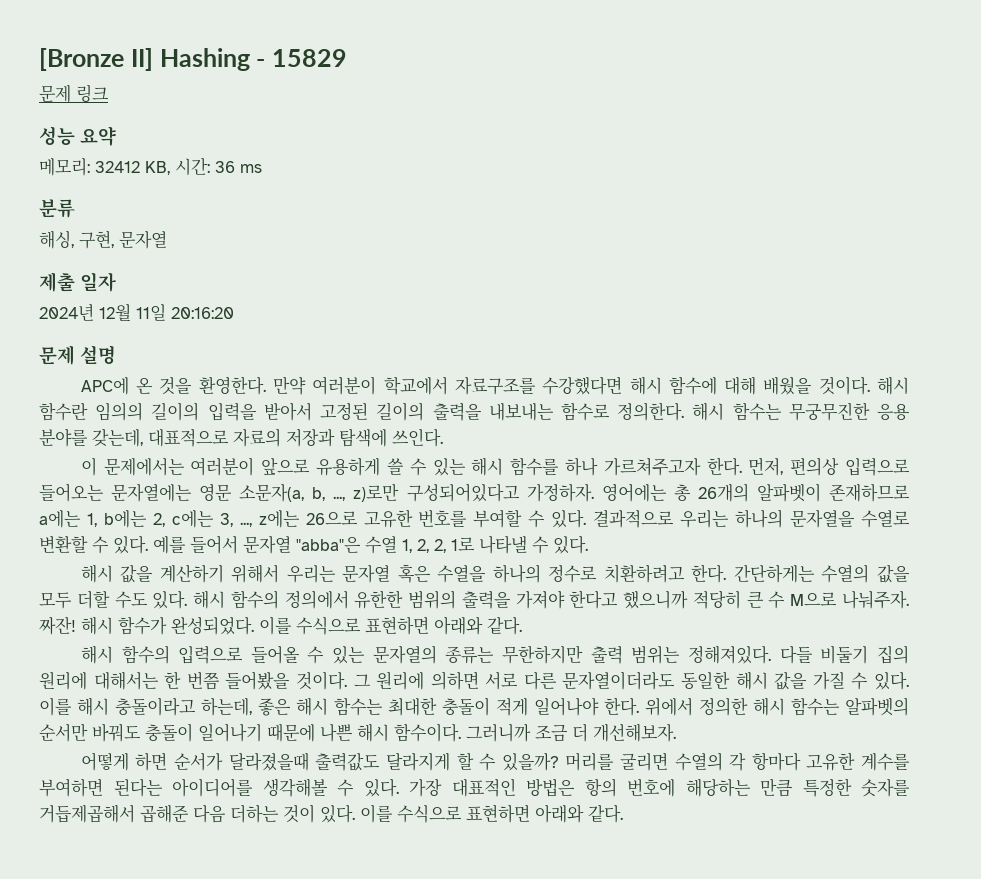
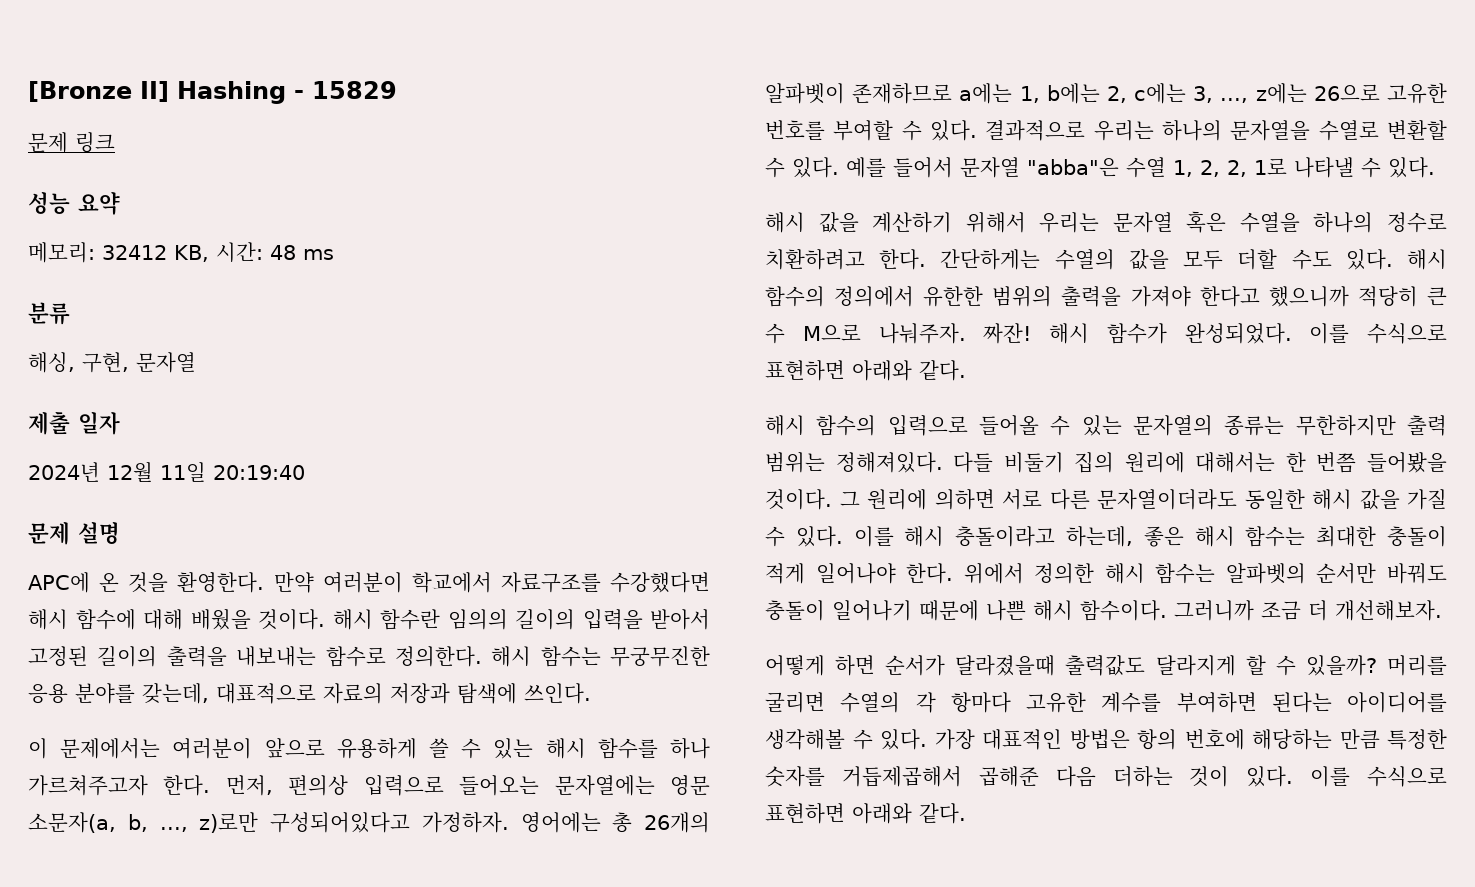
- 메모리: 32412 KB, 시간: 36 ms
+ 메모리: 32412 KB, 시간: 48 ms
- 2024년 12월 11일 20:16:20
+ 2024년 12월 11일 20:19:40

